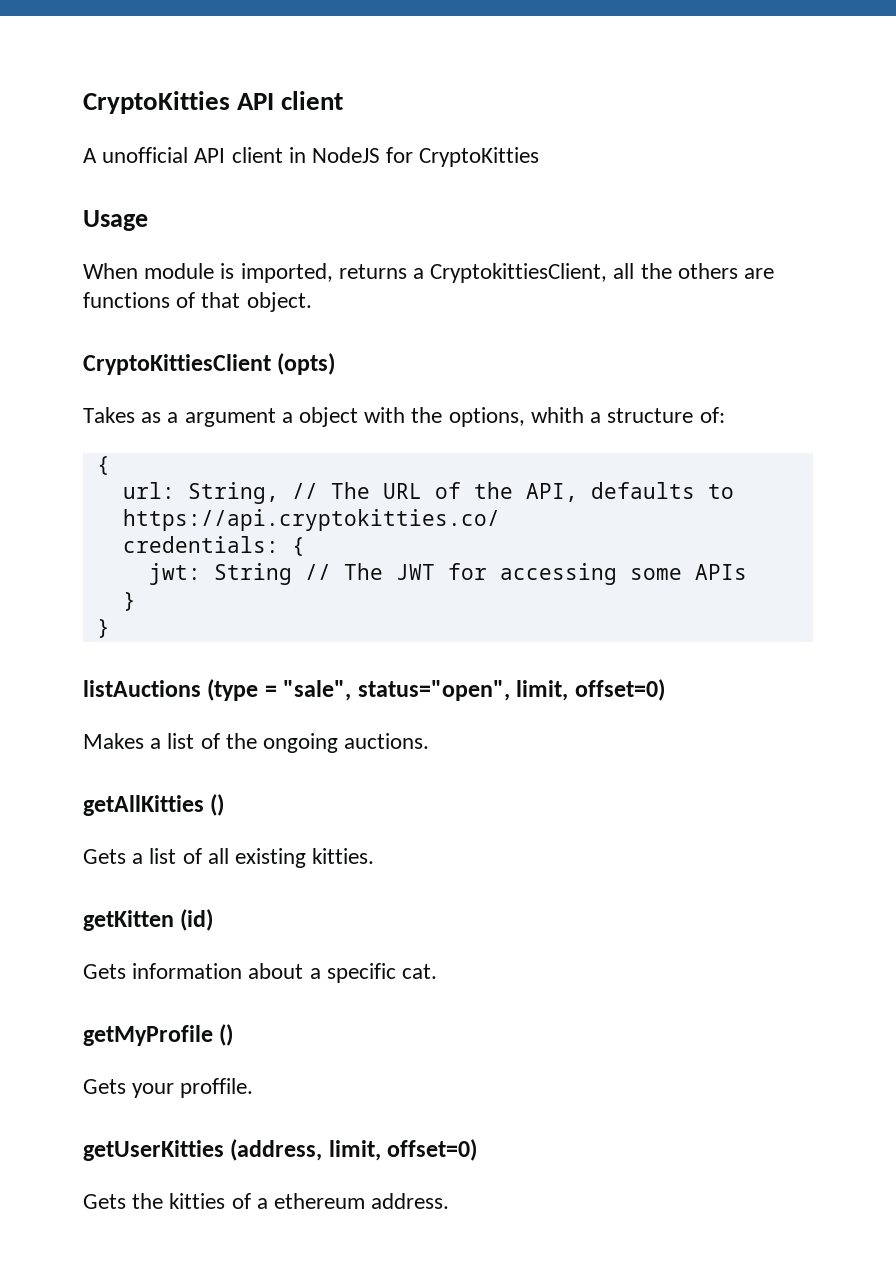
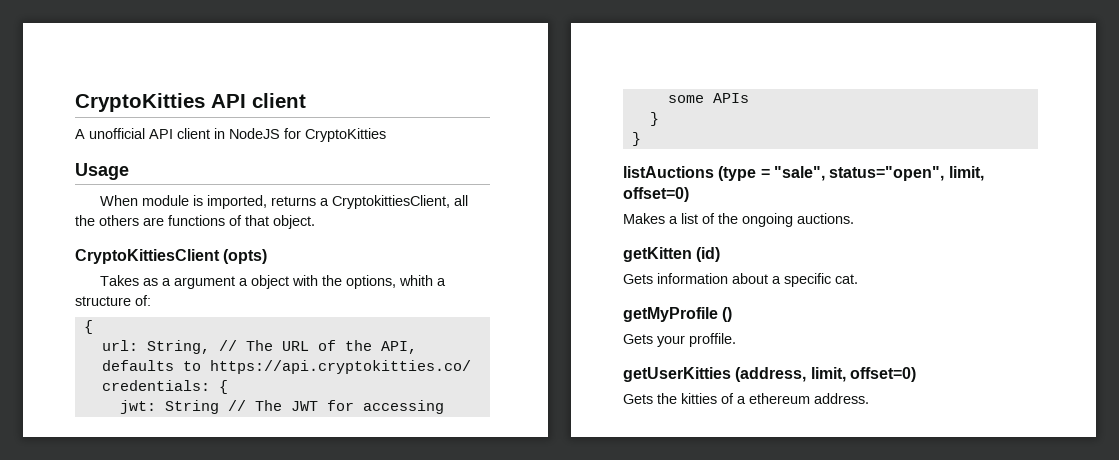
- getAllKitties ()
- Gets a list of all existing kitties.

